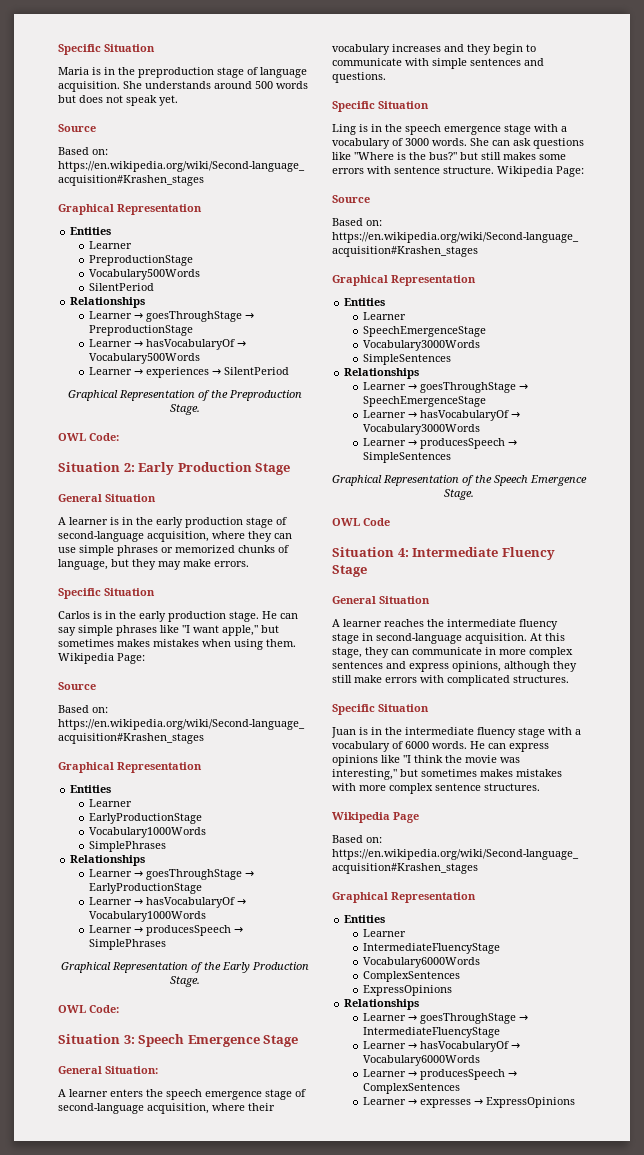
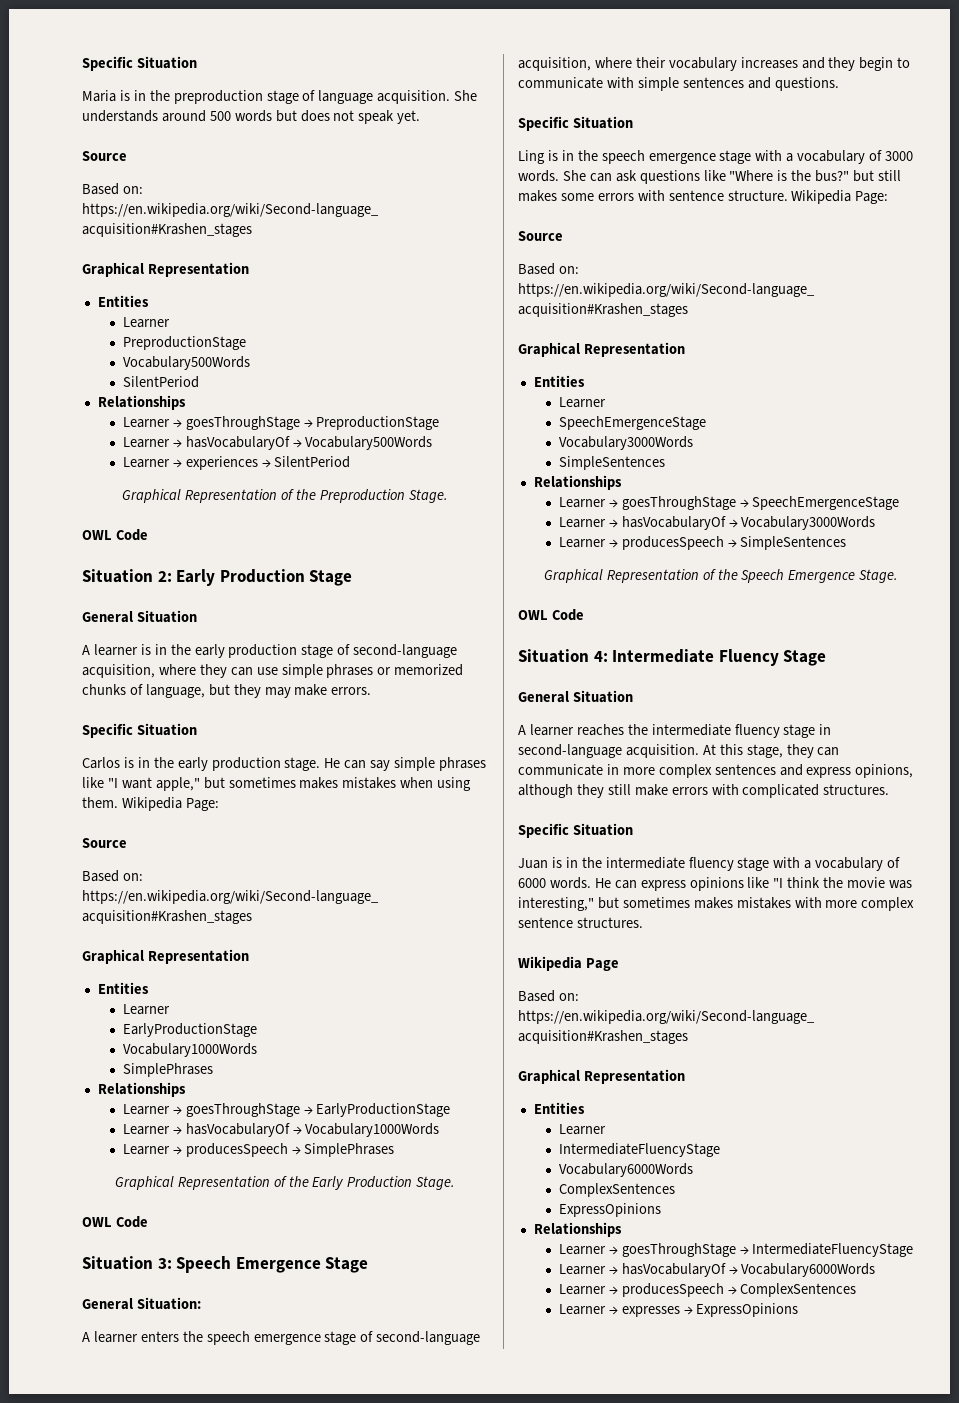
  Graphical Representation of the Preproduction Stage.
- OWL Code:
+ OWL Code
  Graphical Representation of the Early Production Stage.
- OWL Code:
+ OWL Code

